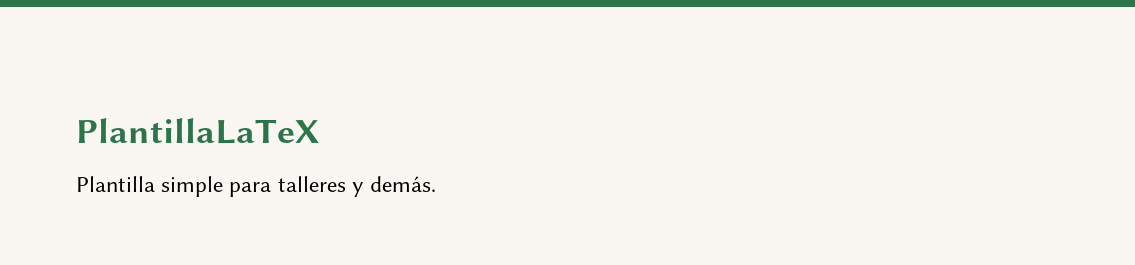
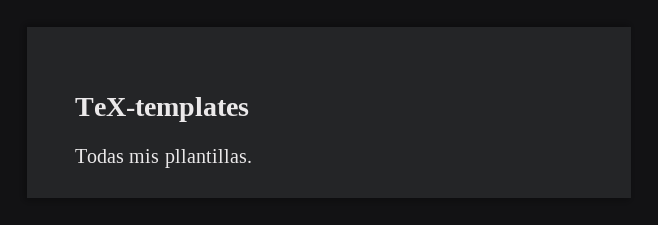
- PlantillaLaTeX
- Plantilla simple para talleres y demás.
+ TeX-templates
+ Todas mis pllantillas.

